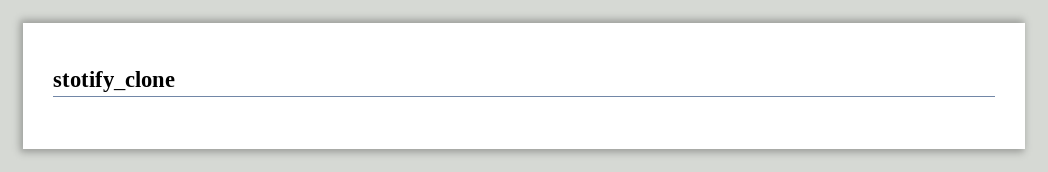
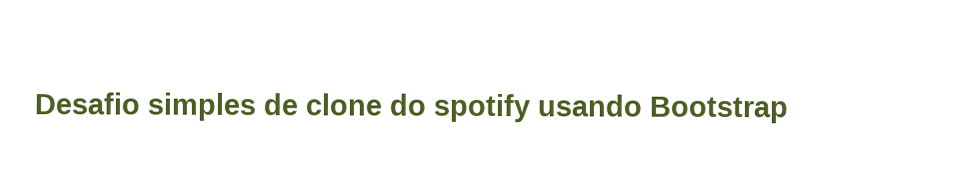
- stotify_clone
+ Desafio simples de clone do spotify usando Bootstrap

